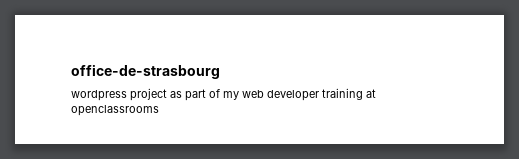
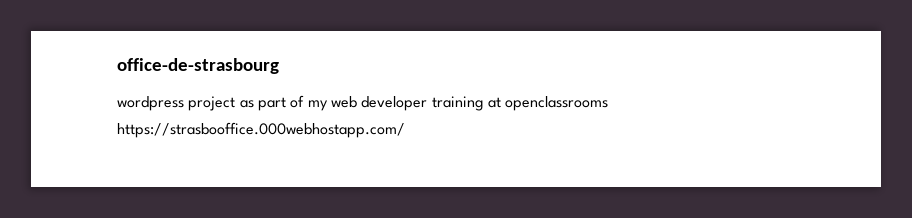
- wordpress project as part of my web developer training at openclassrooms
+ wordpress project as part of my web developer training at openclassrooms https://strasbooffice.000webhostapp.com/

